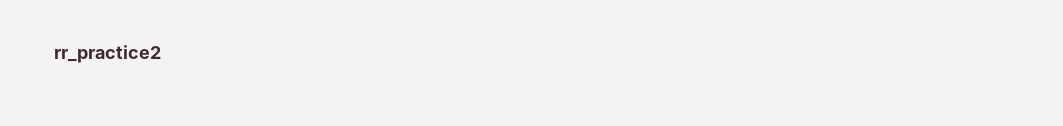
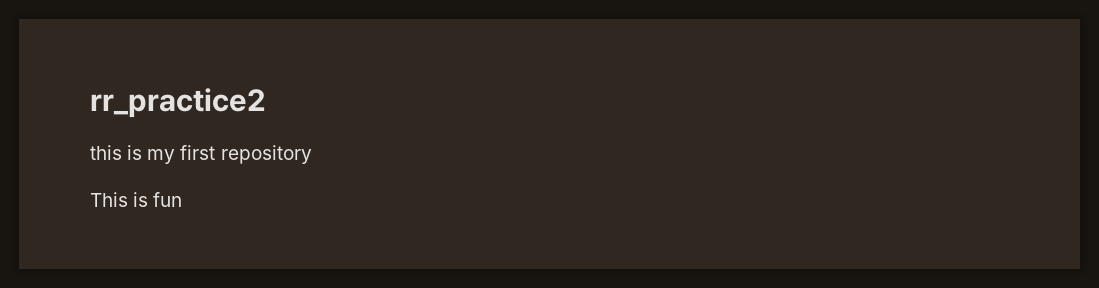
+ this is my first repository
+ This is fun

